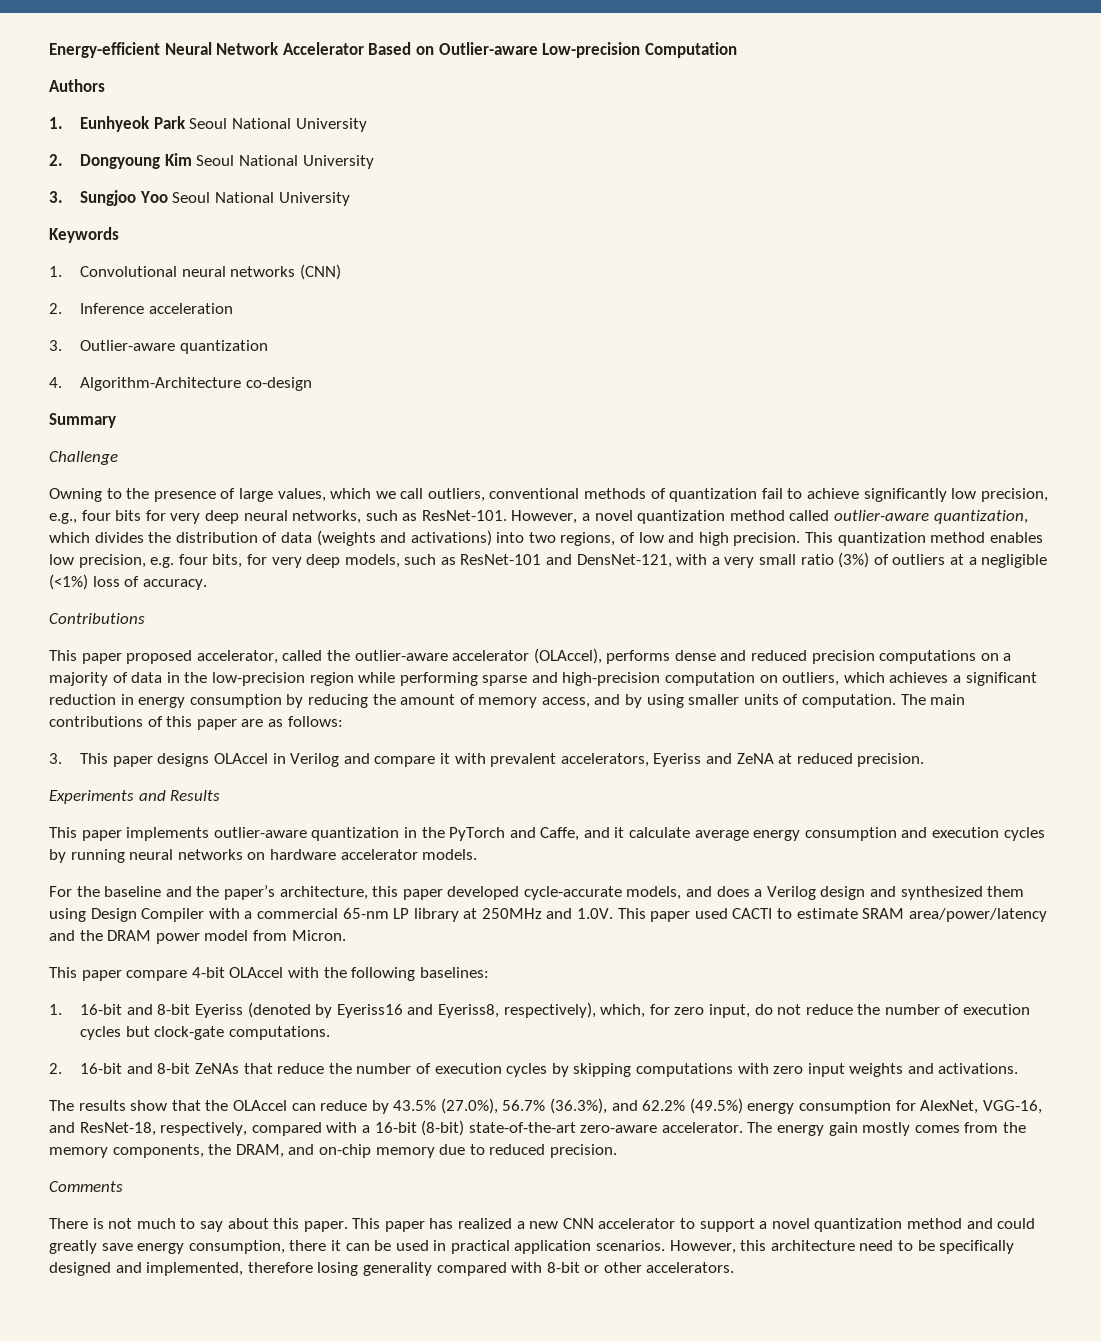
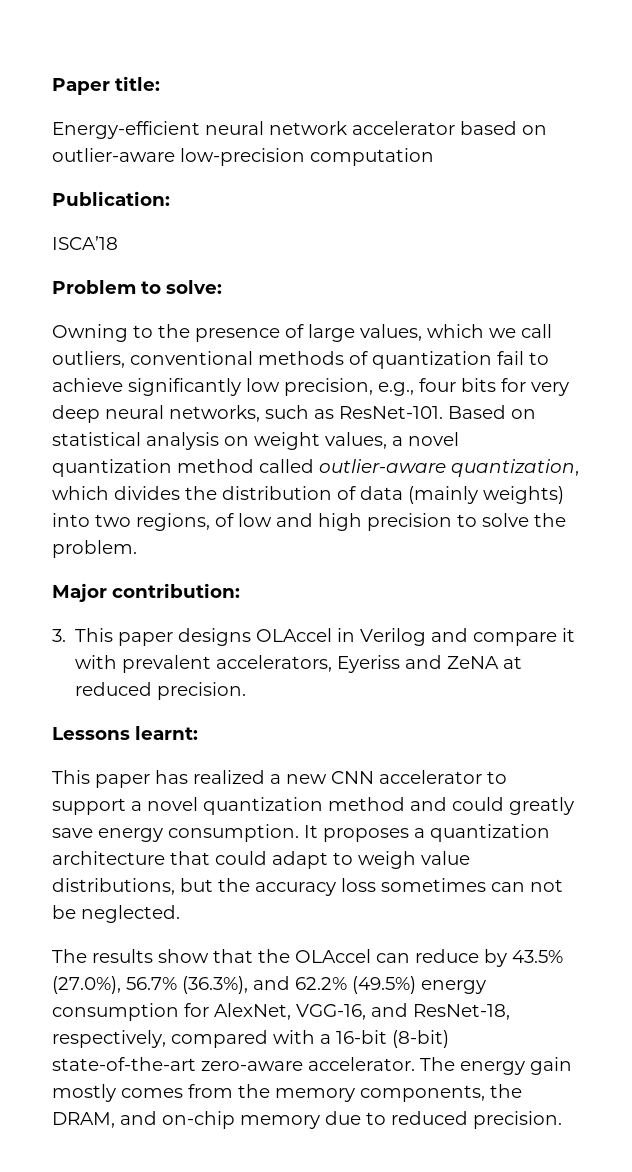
- Energy-efficient Neural Network Accelerator Based on Outlier-aware Low-precision Computation
- Authors
- 1. Eunhyeok Park Seoul National University
- 2. Dongyoung Kim Seoul National University
- 3. Sungjoo Yoo Seoul National University
- Keywords
- 1. Convolutional neural networks (CNN)
- 2. Inference acceleration
- 3. Outlier-aware quantization
- 4. Algorithm-Architecture co-design
- Summary
- Challenge
+ Paper title:
+ Energy-efficient neural network accelerator based on outlier-aware low-precision computation
+ Publication:
+ ISCA’18
+ Problem to solve:
- However, a novel quantization method called outlier-aware quantization, which divides the distribution of data (weights and activations) into two regions, of low and high precision. This quantization method enables low precision, e.g. four bits, for very deep models, such as ResNet-101 and DensNet-121, with a very small ratio (3%) of outliers at a negligible (<1%) loss of accuracy.
- Contributions
- This paper proposed accelerator, called the outlier-aware accelerator (OLAccel), performs dense and reduced precision computations on a majority of data in the low-precision region while performing sparse and high-precision computation on outliers, which achieves a significant reduction in energy consumption by reducing the amount of memory access, and by using smaller units of computation. The main contributions of this paper are as follows:
+ Based on statistical analysis on weight values, a novel quantization method called outlier-aware quantization, which divides the distribution of data (mainly weights) into two regions, of low and high precision to solve the problem.
+ Major contribution:
- Experiments and Results
- This paper implements outlier-aware quantization in the PyTorch and Caffe, and it calculate average energy consumption and execution cycles by running neural networks on hardware accelerator models.
- For the baseline and the paper’s architecture, this paper developed cycle-accurate models, and does a Verilog design and synthesized them using Design Compiler with a commercial 65-nm LP library at 250MHz and 1.0V. This paper used CACTI to estimate SRAM area/power/latency and the DRAM power model from Micron.
- This paper compare 4-bit OLAccel with the following baselines:
- 1. 16-bit and 8-bit Eyeriss (denoted by Eyeriss16 and Eyeriss8, respectively), which, for zero input, do not reduce the number of execution cycles but clock-gate computations.
- 2. 16-bit and 8-bit ZeNAs that reduce the number of execution cycles by skipping computations with zero input weights and activations.
+ Lessons learnt:
+ This paper has realized a new CNN accelerator to support a novel quantization method and could greatly save energy consumption. It proposes a quantization architecture that could adapt to weigh value distributions, but the accuracy loss sometimes can not be neglected.
- Comments
- There is not much to say about this paper. This paper has realized a new CNN accelerator to support a novel quantization method and could greatly save energy consumption, there it can be used in practical application scenarios. However, this architecture need to be specifically designed and implemented, therefore losing generality compared with 8-bit or other accelerators.

